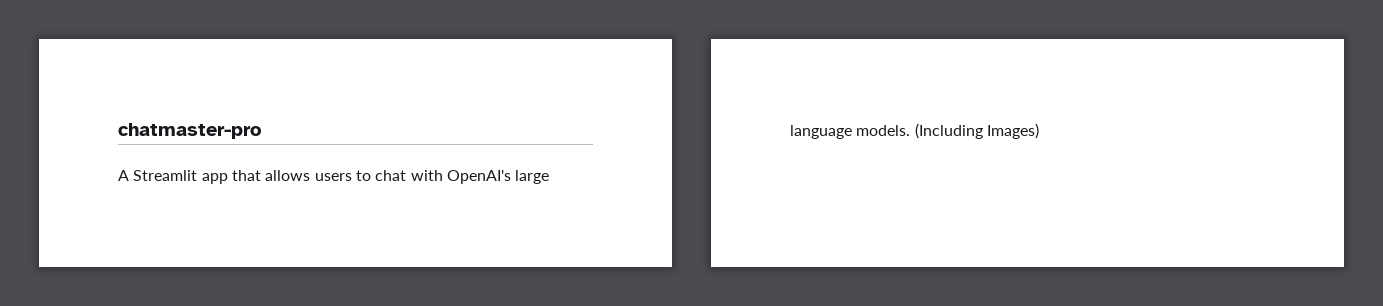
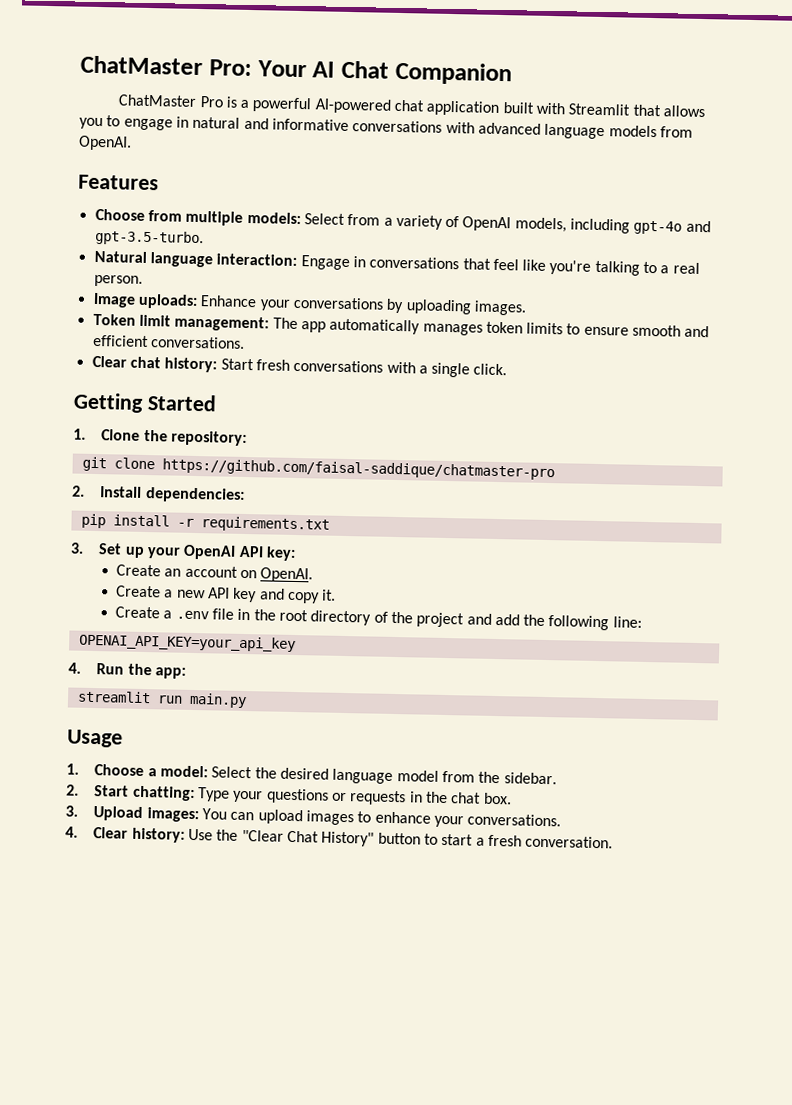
- chatmaster-pro
- A Streamlit app that allows users to chat with OpenAI's large language models. (Including Images)
+ ChatMaster Pro: Your AI Chat Companion
+ ChatMaster Pro is a powerful AI-powered chat application built with Streamlit that allows you to engage in natural and informative conversations with advanced language models from OpenAI.
+ Features
+ Choose from multiple models: Select from a variety of OpenAI models, including gpt-4o and gpt-3.5-turbo.
+ Natural language interaction: Engage in conversations that feel like you're talking to a real person.
+ Image uploads: Enhance your conversations by uploading images.
+ Token limit management: The app automatically manages token limits to ensure smooth and efficient conversations.
+ Clear chat history: Start fresh conversations with a single click.
+ Getting Started
+ 1. Clone the repository:
+ git clone https://github.com/faisal-saddique/chatmaster-pro
+ 2. Install dependencies:
+ pip install -r requirements.txt
+ 3. Set up your OpenAI API key:
+ Create an account on OpenAI.
+ Create a new API key and copy it.
+ Create a .env file in the root directory of the project and add the following line:
+ OPENAI_API_KEY=your_api_key
+ 4. Run the app:
+ streamlit run main.py
+ Usage
+ 1. Choose a model: Select the desired language model from the sidebar.
+ 2. Start chatting: Type your questions or requests in the chat box.
+ 3. Upload images: You can upload images to enhance your conversations.
+ 4. Clear history: Use the "Clear Chat History" button to start a fresh conversation.

